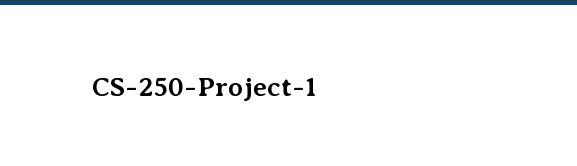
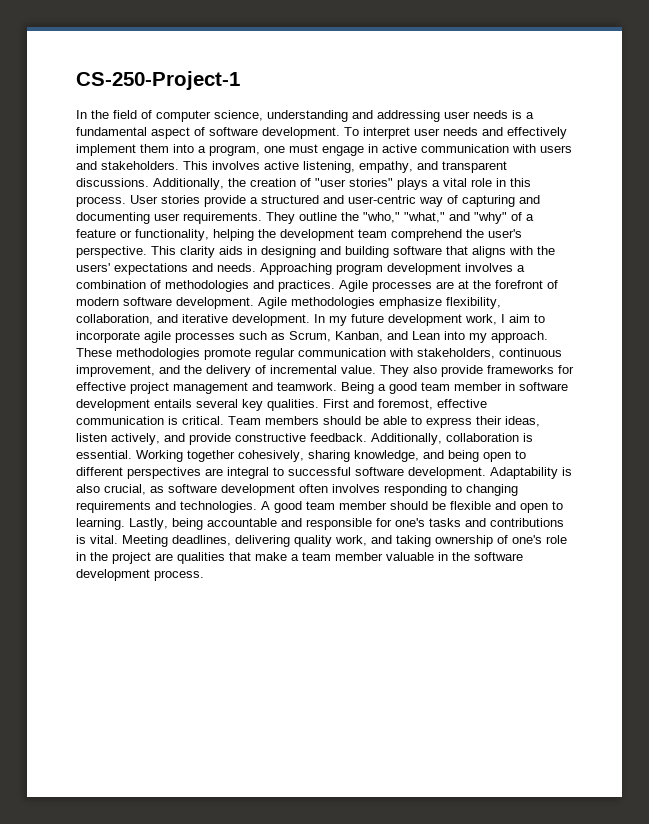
+ In the field of computer science, understanding and addressing user needs is a fundamental aspect of software development. To interpret user needs and effectively implement them into a program, one must engage in active communication with users and stakeholders. This involves active listening, empathy, and transparent discussions. Additionally, the creation of "user stories" plays a vital role in this process. User stories provide a structured and user-centric way of capturing and documenting user requirements. They outline the "who," "what," and "why" of a feature or functionality, helping the development team comprehend the user's perspective. This clarity aids in designing and building software that aligns with the users' expectations and needs. Approaching program development involves a combination of methodologies and practices. Agile processes are at the forefront of modern software development. Agile methodologies emphasize flexibility, collaboration, and iterative development. In my future development work, I aim to incorporate agile processes such as Scrum, Kanban, and Lean into my approach. These methodologies promote regular communication with stakeholders, continuous improvement, and the delivery of incremental value. They also provide frameworks for effective project management and teamwork. Being a good team member in software development entails several key qualities. First and foremost, effective communication is critical. Team members should be able to express their ideas, listen actively, and provide constructive feedback. Additionally, collaboration is essential. Working together cohesively, sharing knowledge, and being open to different perspectives are integral to successful software development. Adaptability is also crucial, as software development often involves responding to changing requirements and technologies. A good team member should be flexible and open to learning. Lastly, being accountable and responsible for one's tasks and contributions is vital. Meeting deadlines, delivering quality work, and taking ownership of one's role in the project are qualities that make a team member valuable in the software development process.

